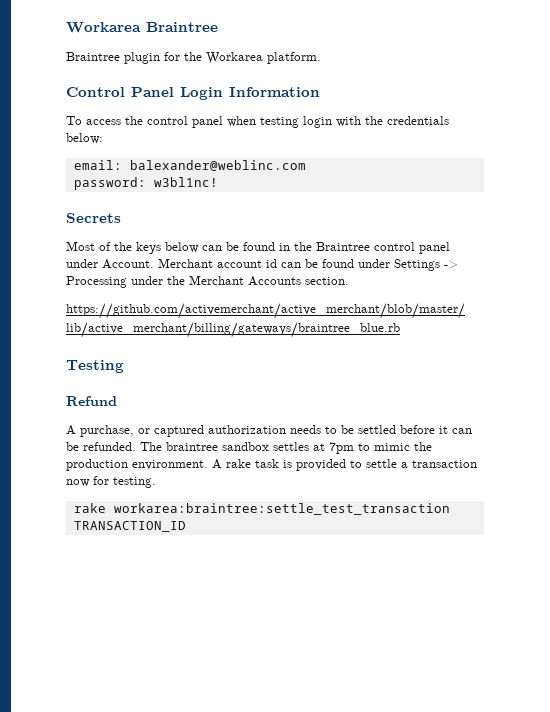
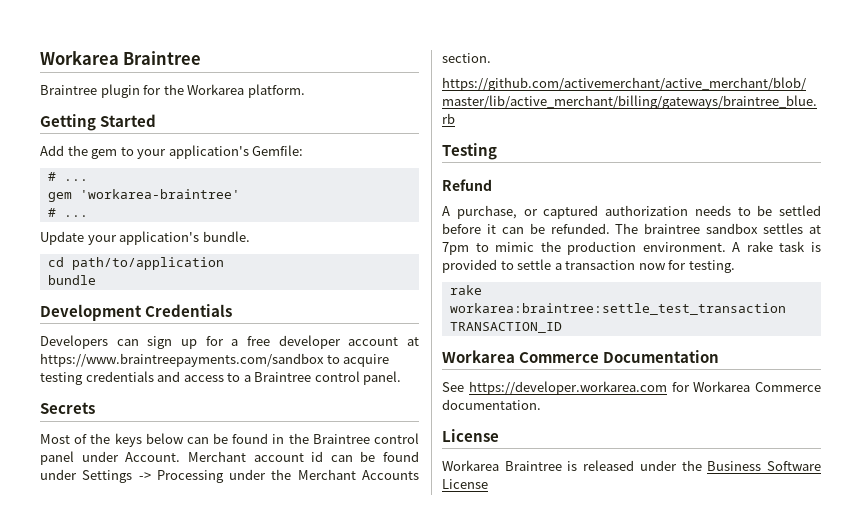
- Control Panel Login Information
- To access the control panel when testing login with the credentials below:
- email: balexander@weblinc.com
- password: w3bl1nc!
+ Getting Started
+ Add the gem to your application's Gemfile:
+ # ...
+ gem 'workarea-braintree'
+ # ...
+ Update your application's bundle.
+ cd path/to/application
+ bundle
+ Development Credentials
+ Developers can sign up for a free developer account at https://www.braintreepayments.com/sandbox to acquire testing credentials and access to a Braintree control panel.
+ Workarea Commerce Documentation
+ See https://developer.workarea.com for Workarea Commerce documentation.
+ License
+ Workarea Braintree is released under the Business Software License

